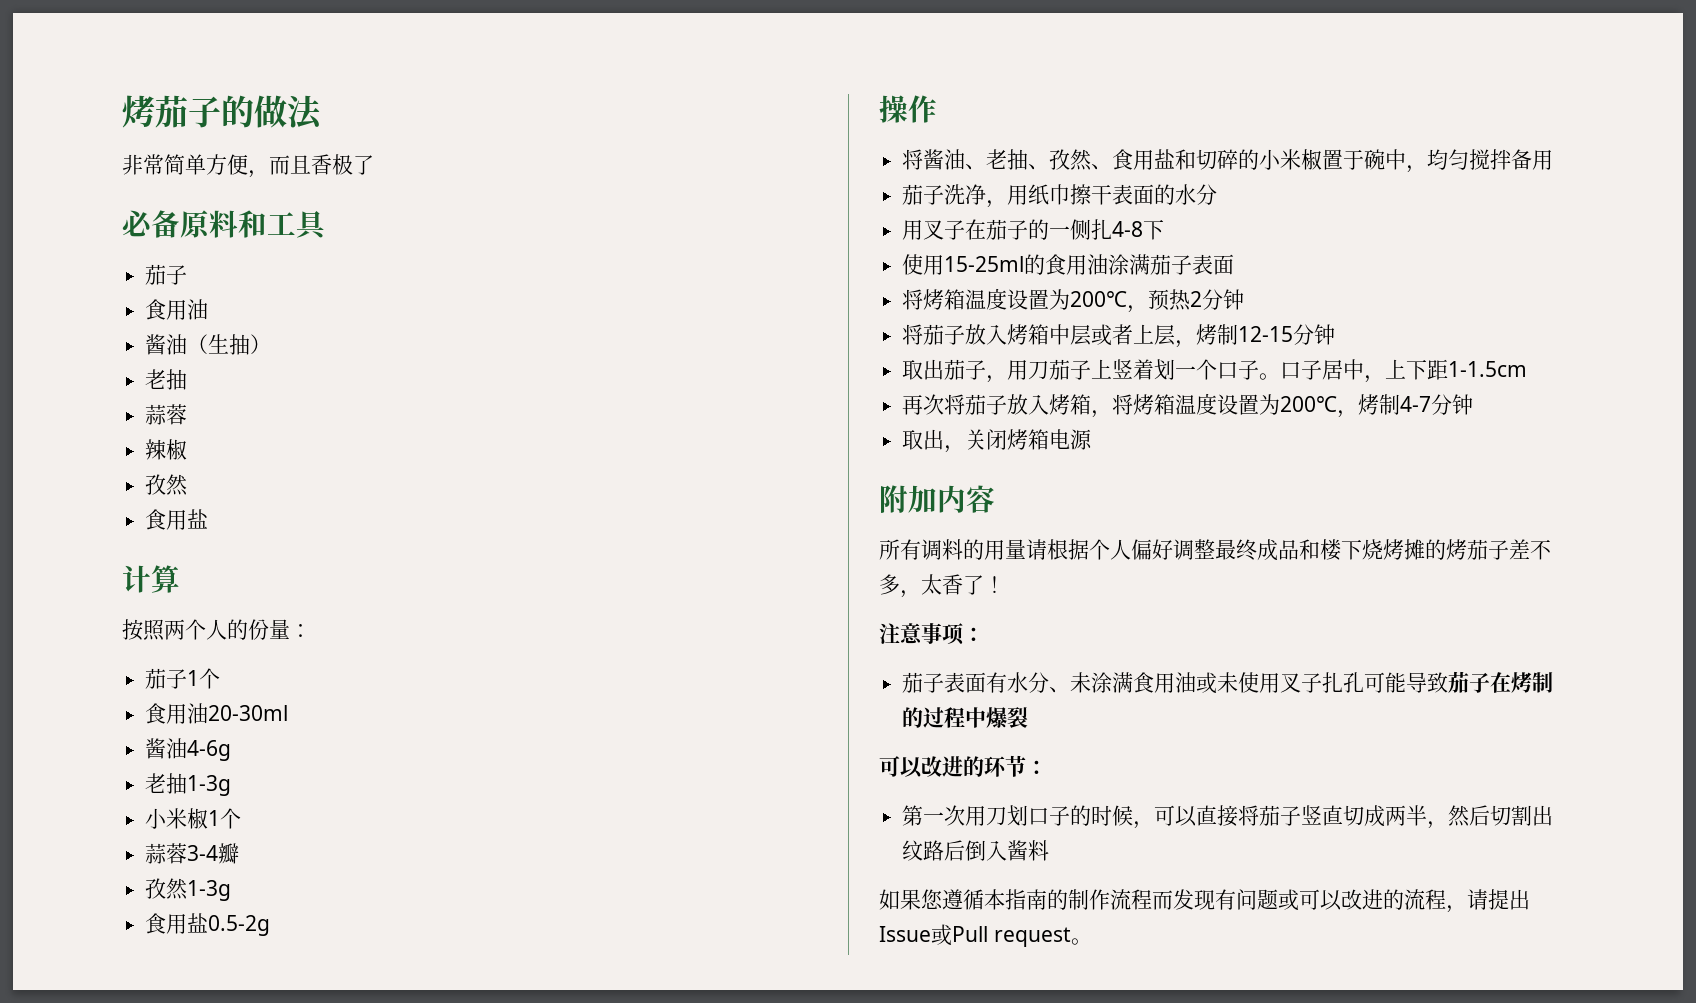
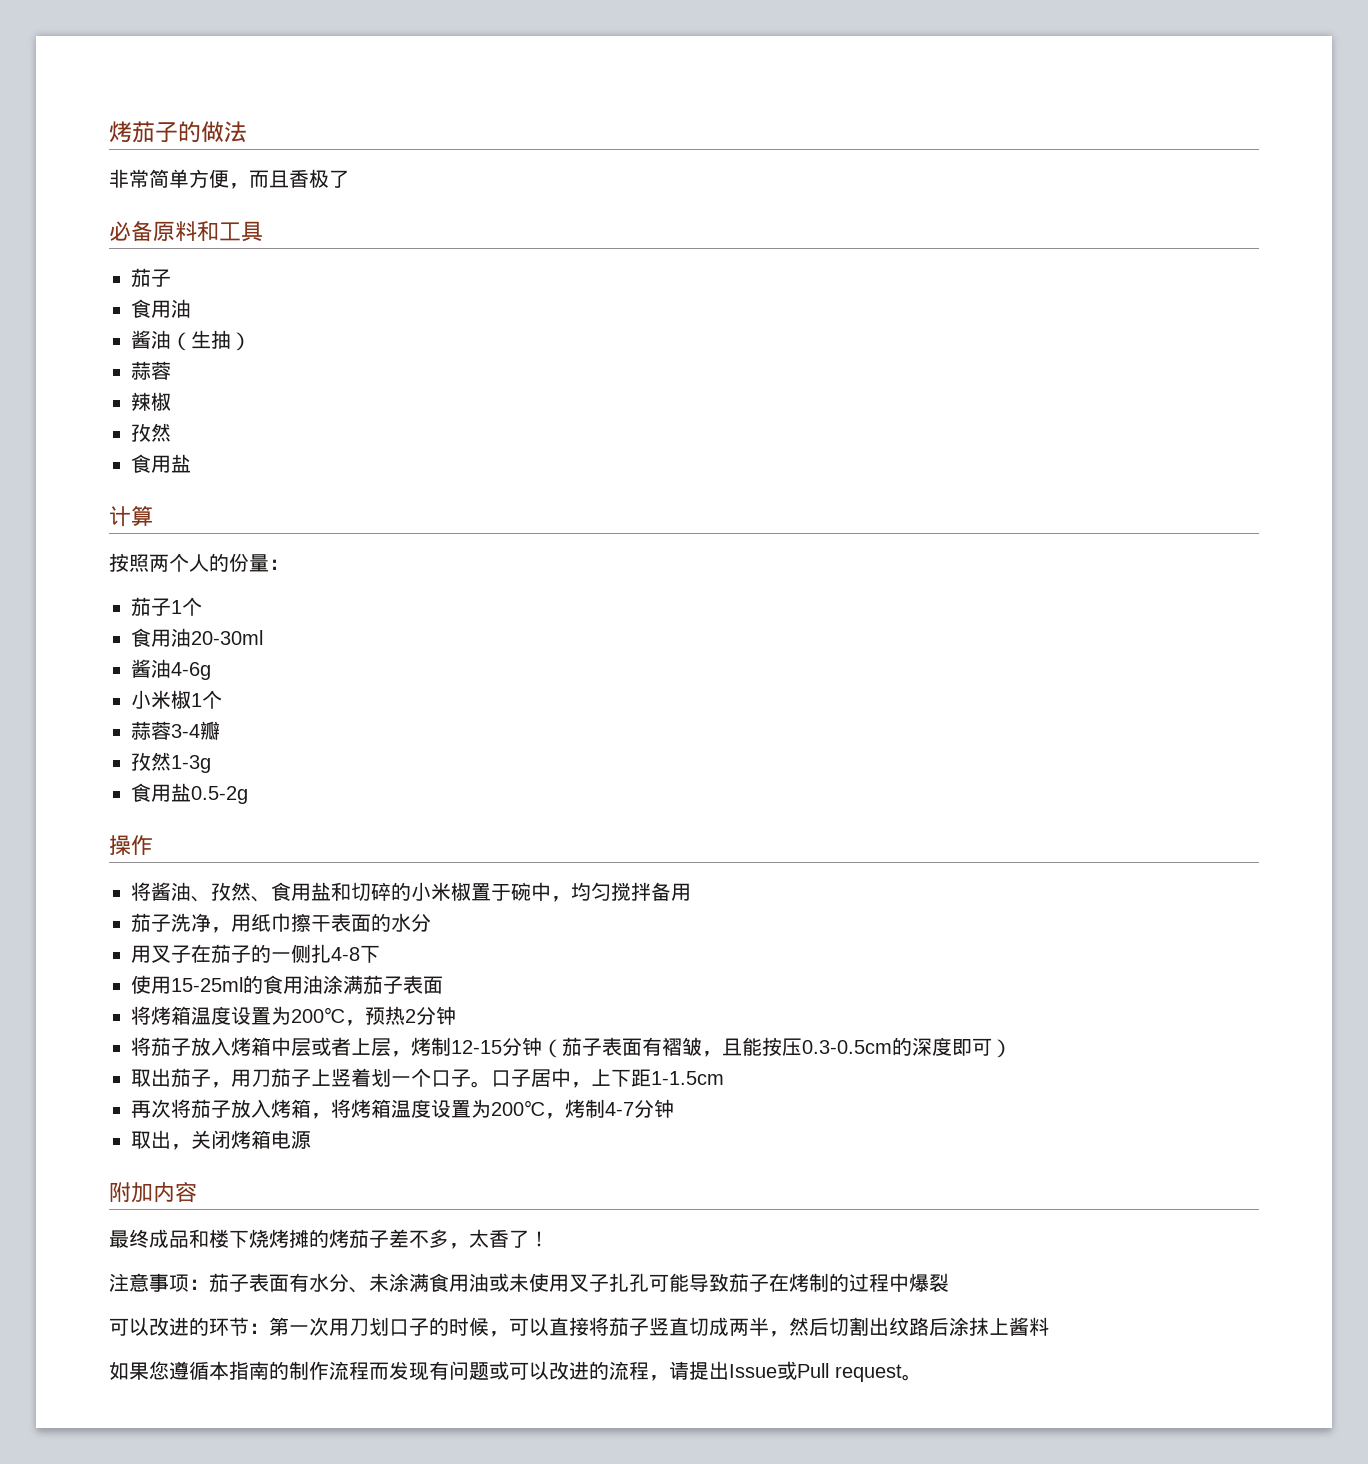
  酱油（生抽）
- 老抽
- 老抽1-3g
- 将酱油、老抽、孜然、食用盐和切碎的小米椒置于碗中，均匀搅拌备用
+ 将酱油、孜然、食用盐和切碎的小米椒置于碗中，均匀搅拌备用
- 将茄子放入烤箱中层或者上层，烤制12-15分钟
+ 将茄子放入烤箱中层或者上层，烤制12-15分钟（茄子表面有褶皱，且能按压0.3-0.5cm的深度即可）
- 所有调料的用量请根据个人偏好调整最终成品和楼下烧烤摊的烤茄子差不多，太香了！
+ 最终成品和楼下烧烤摊的烤茄子差不多，太香了！
- 注意事项：
- 茄子表面有水分、未涂满食用油或未使用叉子扎孔可能导致茄子在烤制的过程中爆裂
+ 注意事项：茄子表面有水分、未涂满食用油或未使用叉子扎孔可能导致茄子在烤制的过程中爆裂
- 可以改进的环节：
- 第一次用刀划口子的时候，可以直接将茄子竖直切成两半，然后切割出纹路后倒入酱料
+ 可以改进的环节：第一次用刀划口子的时候，可以直接将茄子竖直切成两半，然后切割出纹路后涂抹上酱料

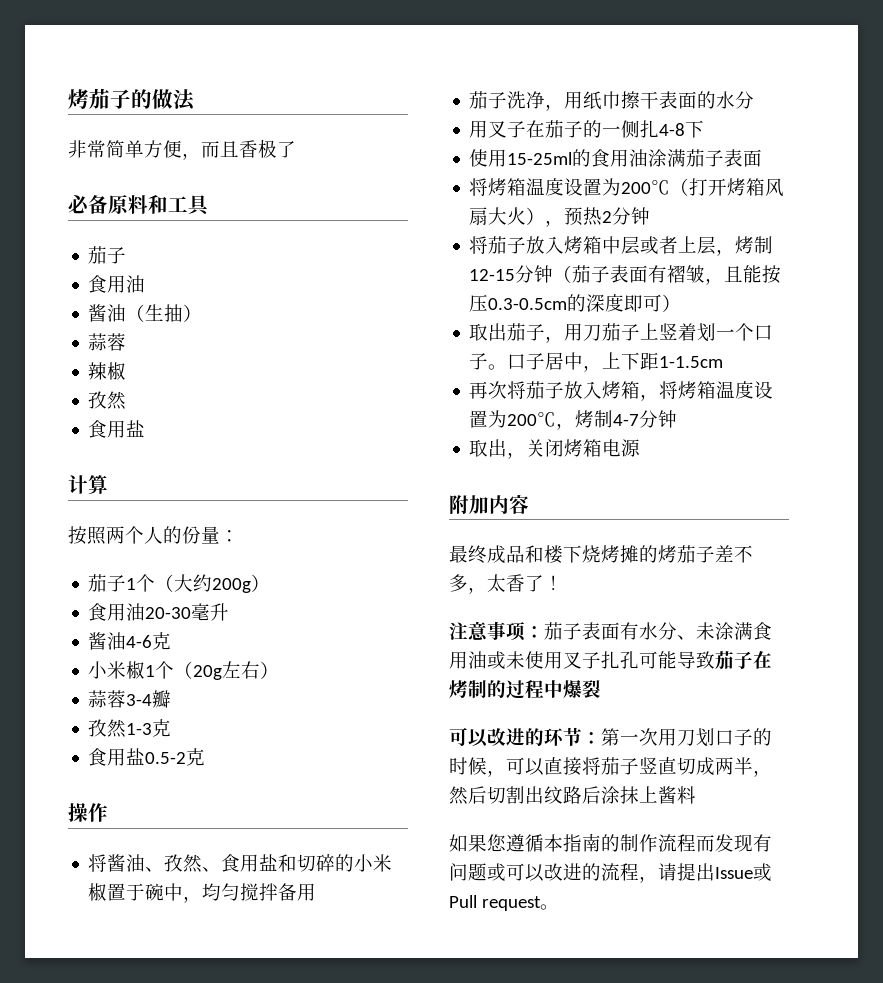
- 茄子1个
- 食用油20-30ml
- 酱油4-6g
+ 茄子1个（大约200g）
+ 食用油20-30毫升
+ 酱油4-6克
- 小米椒1个
+ 小米椒1个（20g左右）
- 孜然1-3g
- 食用盐0.5-2g
+ 孜然1-3克
+ 食用盐0.5-2克
- 将烤箱温度设置为200℃，预热2分钟
+ 将烤箱温度设置为200℃（打开烤箱风扇大火），预热2分钟

